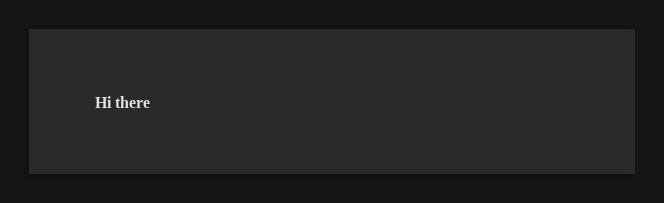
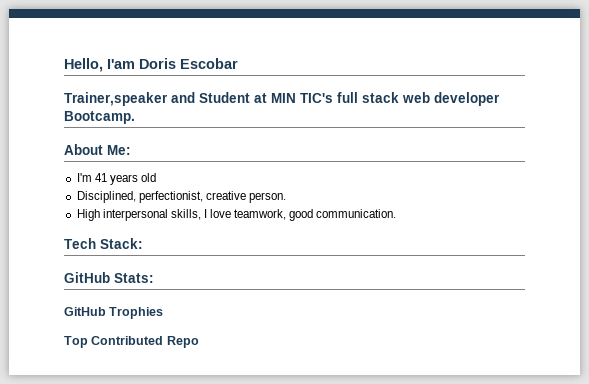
- Hi there
+ Hello, I'am Doris Escobar
+ Trainer,speaker and Student at MIN TIC's full stack web developer Bootcamp.
+ About Me:
+ I'm 41 years old
+ Disciplined, perfectionist, creative person.
+ High interpersonal skills, I love teamwork, good communication.
+ Tech Stack:
+ GitHub Stats:
+ GitHub Trophies
+ Top Contributed Repo

